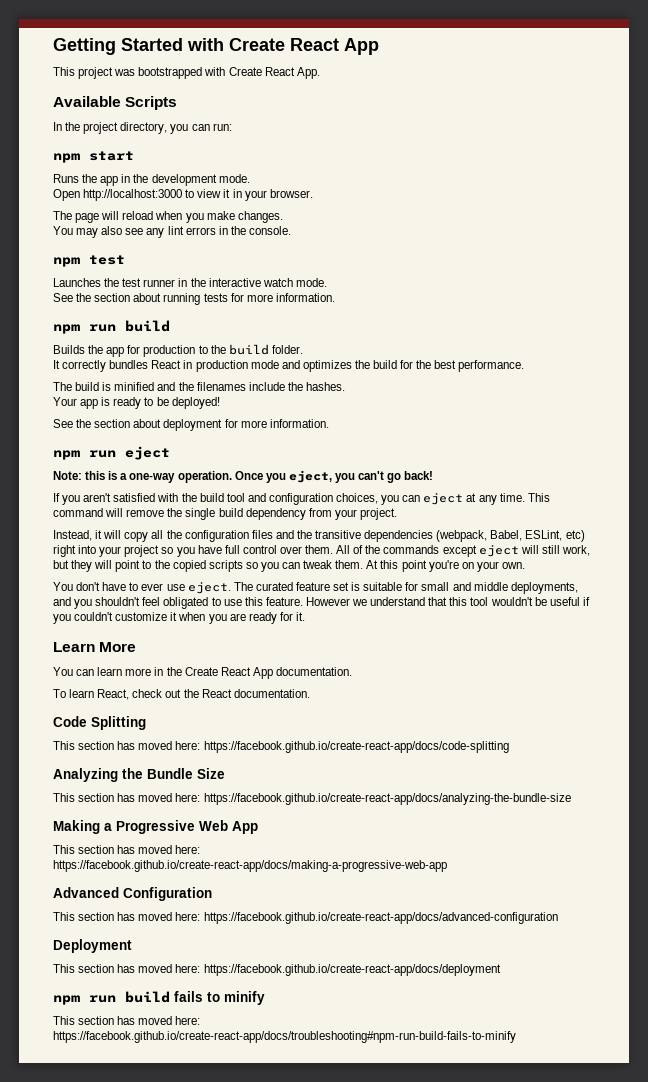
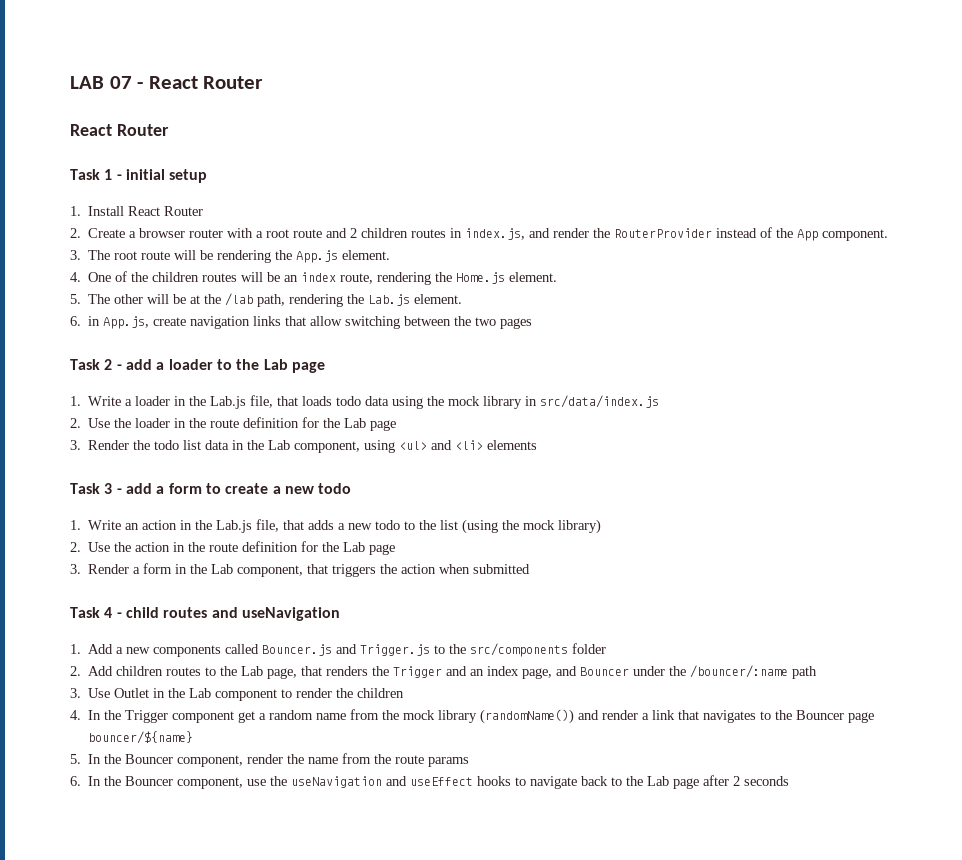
- Getting Started with Create React App
- This project was bootstrapped with Create React App.
- Available Scripts
- In the project directory, you can run:
- npm start
- Runs the app in the development mode.
- Open http://localhost:3000 to view it in your browser.
- The page will reload when you make changes.
- You may also see any lint errors in the console.
- npm test
- Launches the test runner in the interactive watch mode.
- See the section about running tests for more information.
- npm run build
- Builds the app for production to the build folder.
- It correctly bundles React in production mode and optimizes the build for the best performance.
- The build is minified and the filenames include the hashes.
- Your app is ready to be deployed!
- See the section about deployment for more information.
- npm run eject
- Note: this is a one-way operation. Once you eject, you can't go back!
- If you aren't satisfied with the build tool and configuration choices, you can eject at any time. This command will remove the single build dependency from your project.
- Instead, it will copy all the configuration files and the transitive dependencies (webpack, Babel, ESLint, etc) right into your project so you have full control over them. All of the commands except eject will still work, but they will point to the copied scripts so you can tweak them. At this point you're on your own.
- You don't have to ever use eject. The curated feature set is suitable for small and middle deployments, and you shouldn't feel obligated to use this feature. However we understand that this tool wouldn't be useful if you couldn't customize it when you are ready for it.
- Learn More
- You can learn more in the Create React App documentation.
- To learn React, check out the React documentation.
- Code Splitting
- This section has moved here: https://facebook.github.io/create-react-app/docs/code-splitting
- Analyzing the Bundle Size
- This section has moved here: https://facebook.github.io/create-react-app/docs/analyzing-the-bundle-size
- Making a Progressive Web App
- This section has moved here: https://facebook.github.io/create-react-app/docs/making-a-progressive-web-app
- Advanced Configuration
- This section has moved here: https://facebook.github.io/create-react-app/docs/advanced-configuration
- Deployment
- This section has moved here: https://facebook.github.io/create-react-app/docs/deployment
- npm run build fails to minify
- This section has moved here: https://facebook.github.io/create-react-app/docs/troubleshooting#npm-run-build-fails-to-minify
+ LAB 07 - React Router
+ React Router
+ Task 1 - initial setup
+ 1. Install React Router
+ 2. Create a browser router with a root route and 2 children routes in index.js, and render the RouterProvider instead of the App component.
+ 3. The root route will be rendering the App.js element.
+ 4. One of the children routes will be an index route, rendering the Home.js element.
+ 5. The other will be at the /lab path, rendering the Lab.js element.
+ 6. in App.js, create navigation links that allow switching between the two pages
+ Task 2 - add a loader to the Lab page
+ 1. Write a loader in the Lab.js file, that loads todo data using the mock library in src/data/index.js
+ 2. Use the loader in the route definition for the Lab page
+ 3. Render the todo list data in the Lab component, using <ul> and <li> elements
+ Task 3 - add a form to create a new todo
+ 1. Write an action in the Lab.js file, that adds a new todo to the list (using the mock library)
+ 2. Use the action in the route definition for the Lab page
+ 3. Render a form in the Lab component, that triggers the action when submitted
+ Task 4 - child routes and useNavigation
+ 1. Add a new components called Bouncer.js and Trigger.js to the src/components folder
+ 2. Add children routes to the Lab page, that renders the Trigger and an index page, and Bouncer under the /bouncer/:name path
+ 3. Use Outlet in the Lab component to render the children
+ 4. In the Trigger component get a random name from the mock library (randomName()) and render a link that navigates to the Bouncer page bouncer/${name}
+ 5. In the Bouncer component, render the name from the route params
+ 6. In the Bouncer component, use the useNavigation and useEffect hooks to navigate back to the Lab page after 2 seconds

